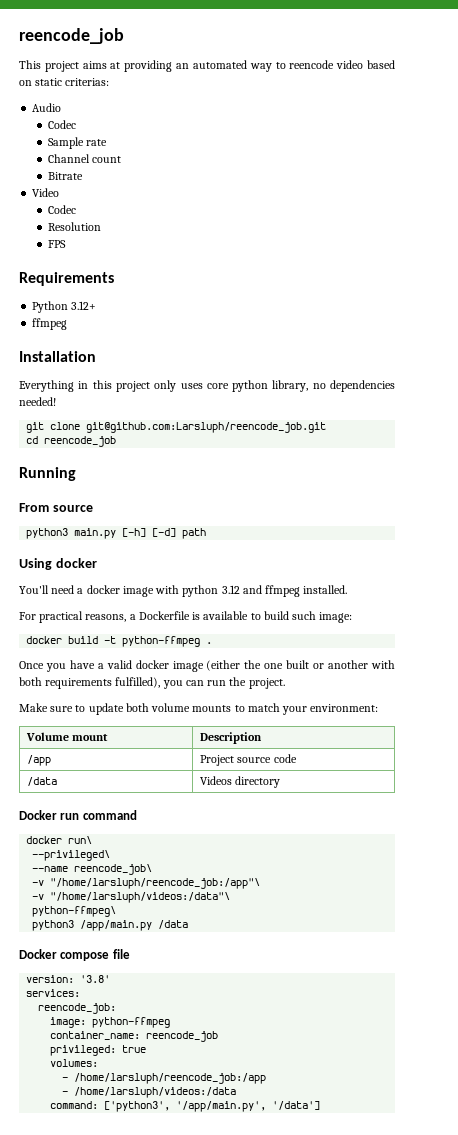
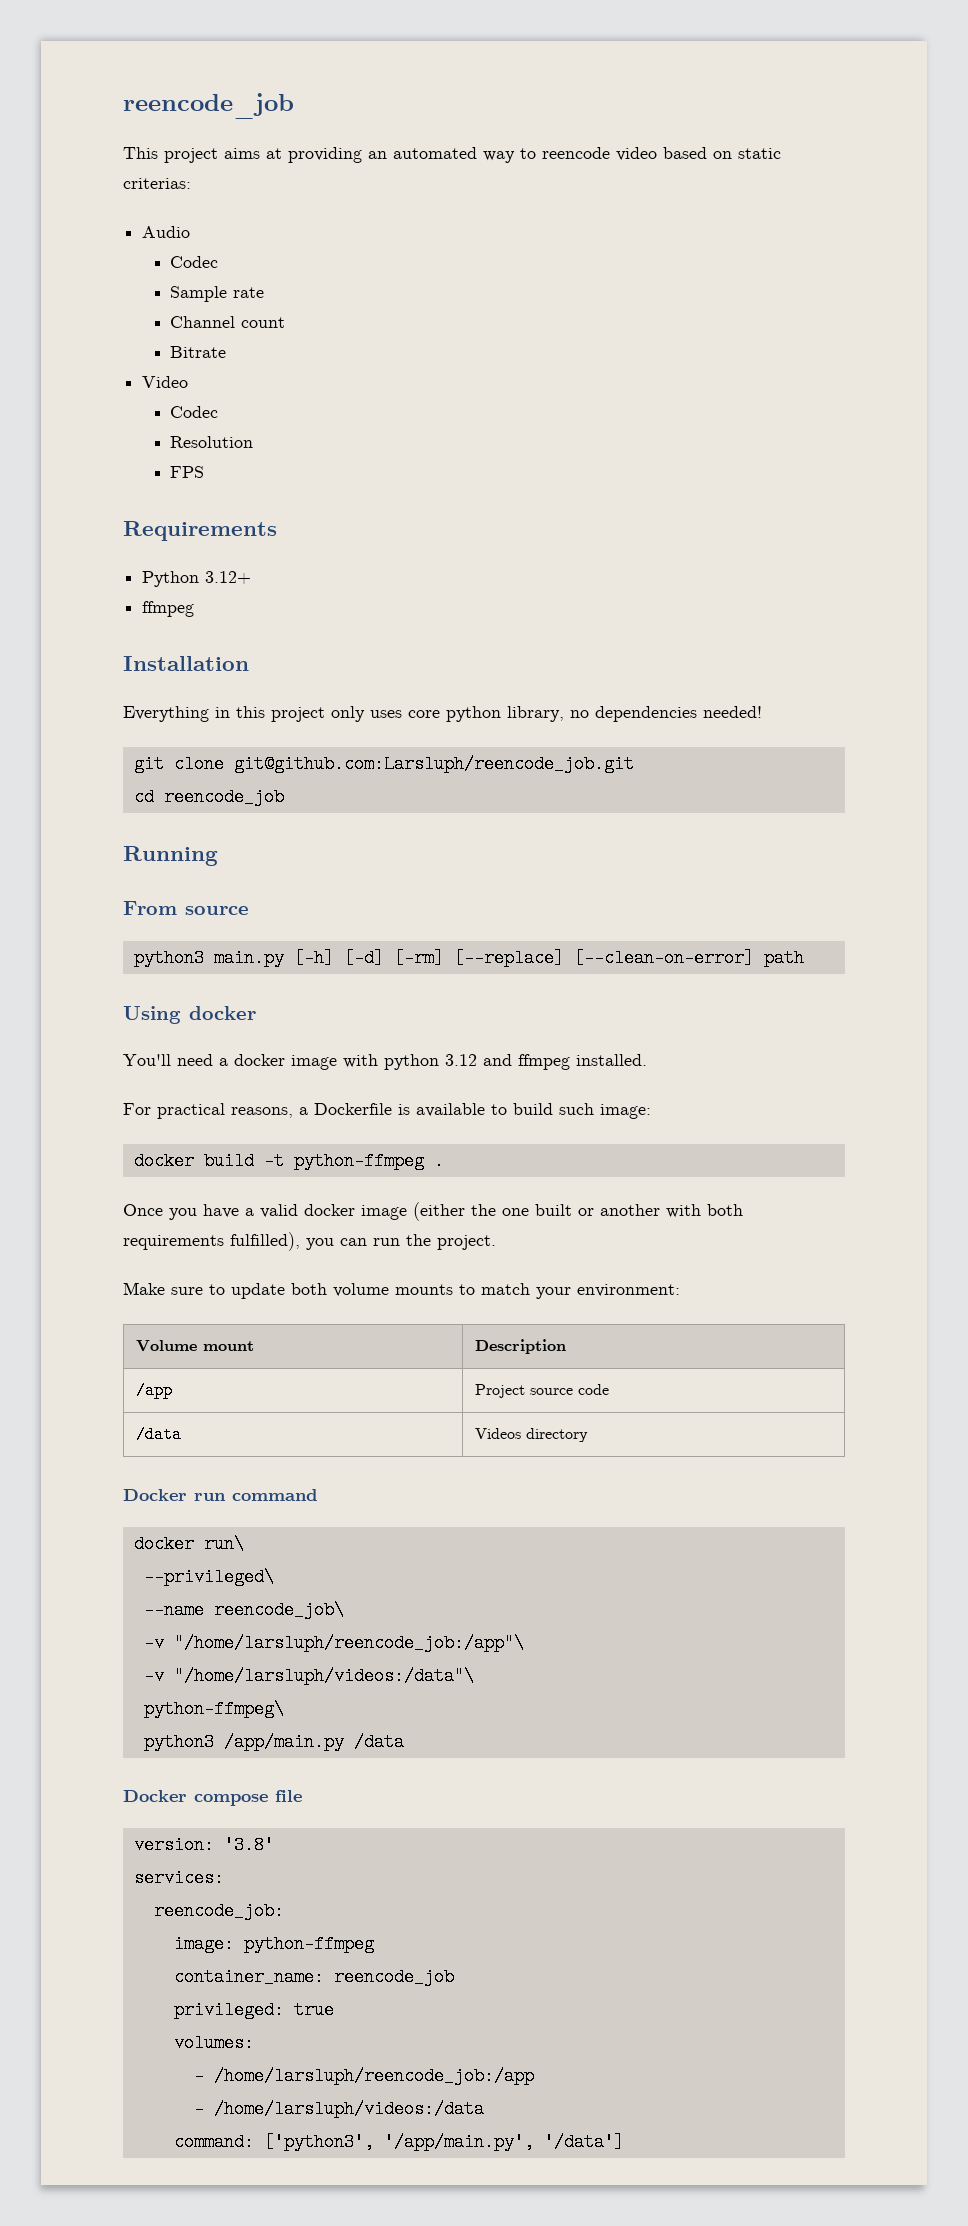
- python3 main.py [-h] [-d] path
+ python3 main.py [-h] [-d] [-rm] [--replace] [--clean-on-error] path

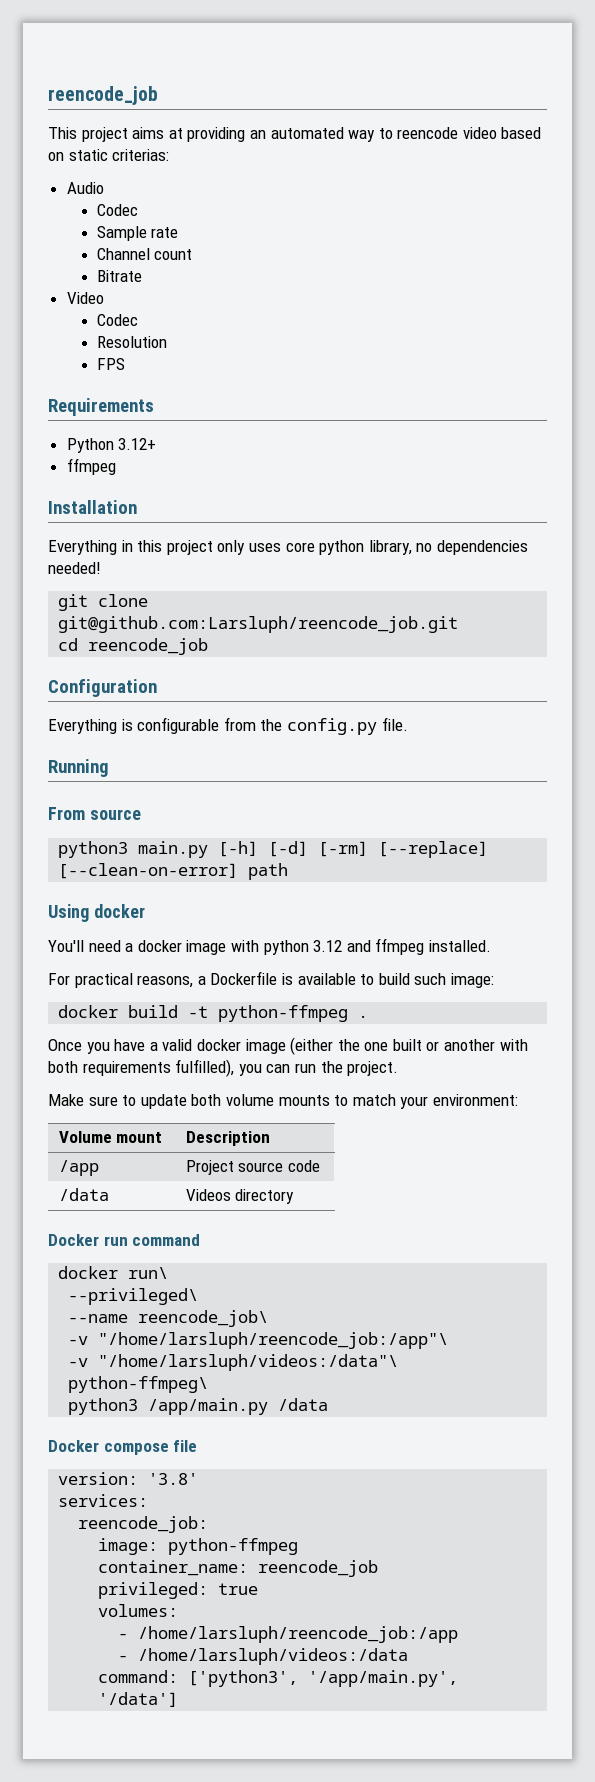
+ Configuration
+ Everything is configurable from the config.py file.

